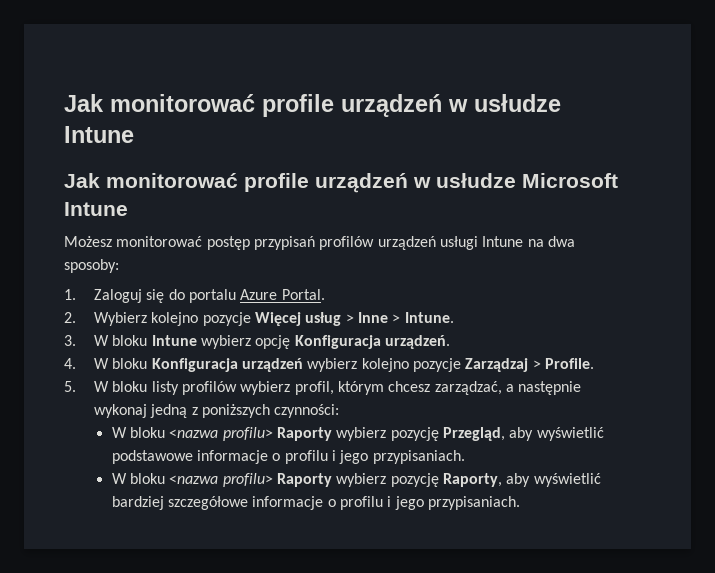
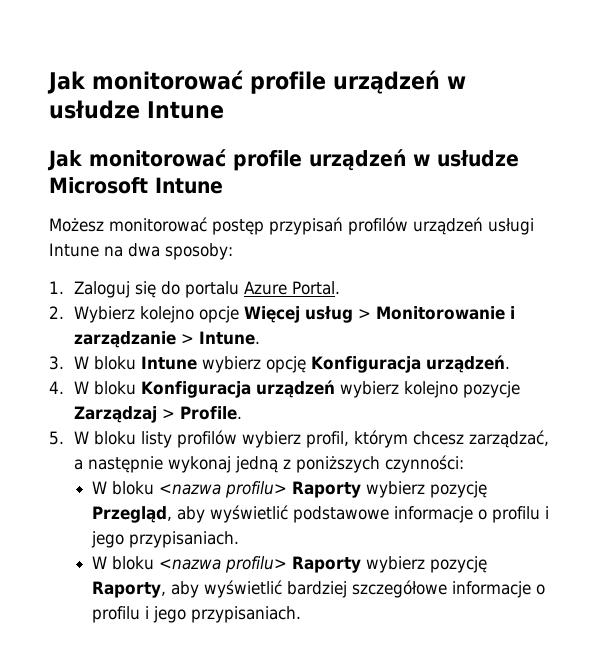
- 2. Wybierz kolejno pozycje Więcej usług > Inne > Intune.
+ 2. Wybierz kolejno opcje Więcej usług > Monitorowanie i zarządzanie > Intune.

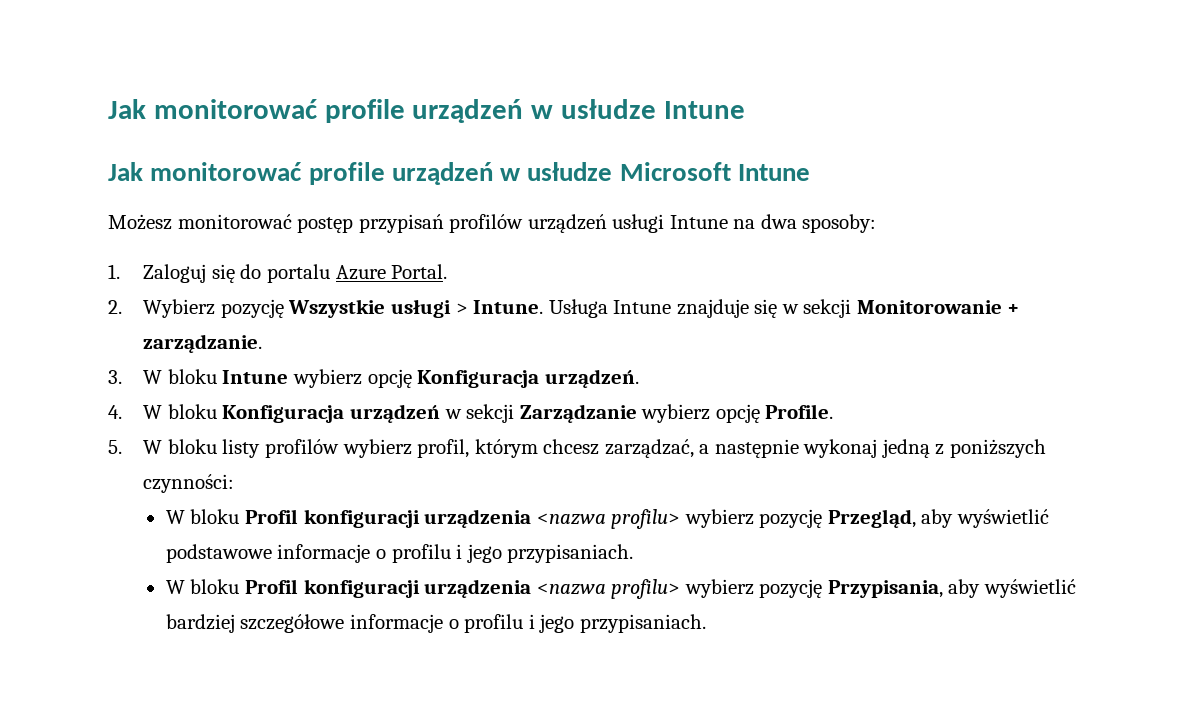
- 2. Wybierz kolejno opcje Więcej usług > Monitorowanie i zarządzanie > Intune.
+ 2. Wybierz pozycję Wszystkie usługi > Intune. Usługa Intune znajduje się w sekcji Monitorowanie + zarządzanie.
- 4. W bloku Konfiguracja urządzeń wybierz kolejno pozycje Zarządzaj > Profile.
+ 4. W bloku Konfiguracja urządzeń w sekcji Zarządzanie wybierz opcję Profile.
- W bloku <nazwa profilu> Raporty wybierz pozycję Przegląd, aby wyświetlić podstawowe informacje o profilu i jego przypisaniach.
+ W bloku Profil konfiguracji urządzenia <nazwa profilu> wybierz pozycję Przegląd, aby wyświetlić podstawowe informacje o profilu i jego przypisaniach.
- W bloku <nazwa profilu> Raporty wybierz pozycję Raporty, aby wyświetlić bardziej szczegółowe informacje o profilu i jego przypisaniach.
+ W bloku Profil konfiguracji urządzenia <nazwa profilu> wybierz pozycję Przypisania, aby wyświetlić bardziej szczegółowe informacje o profilu i jego przypisaniach.

